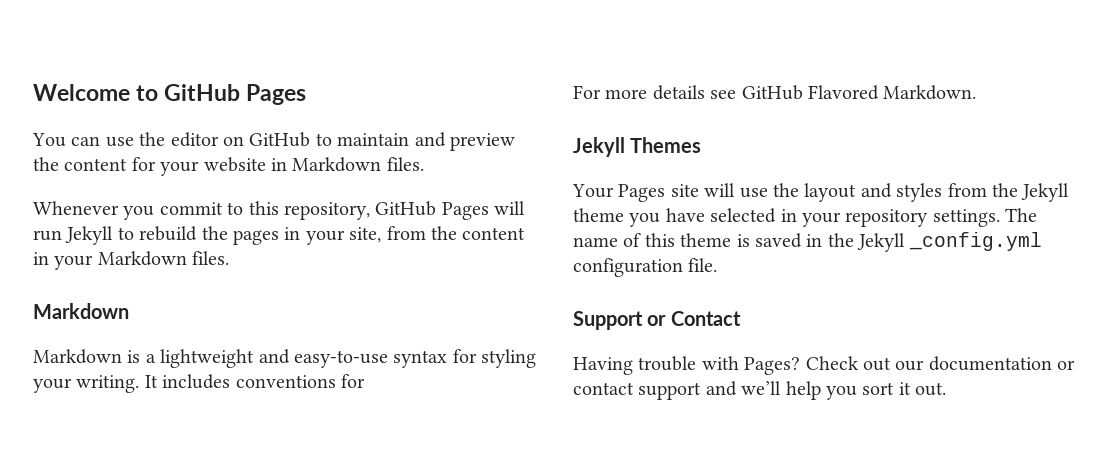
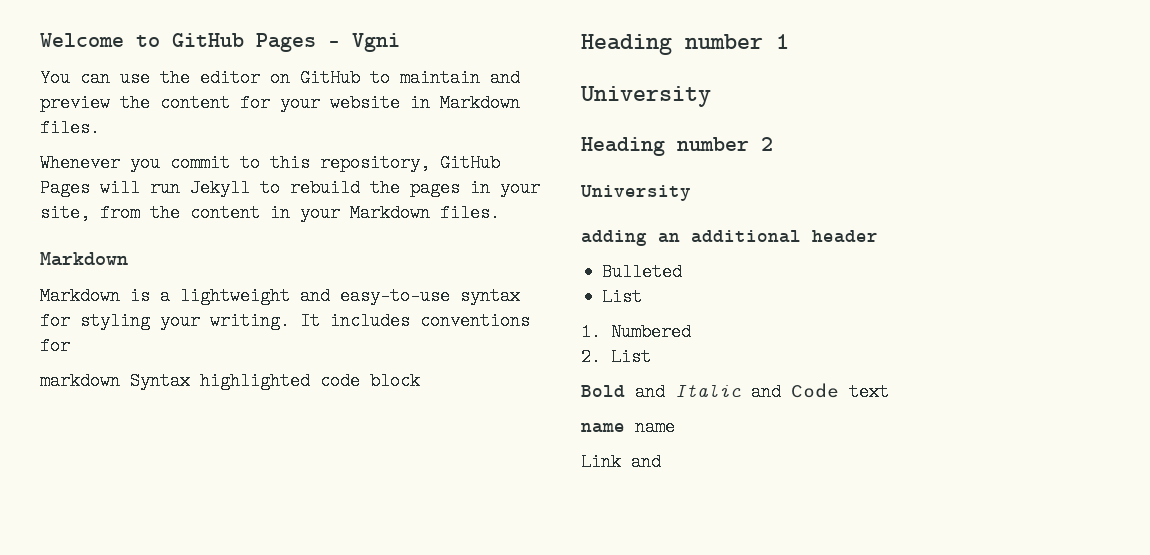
- Welcome to GitHub Pages
+ Welcome to GitHub Pages - Vgni
- For more details see GitHub Flavored Markdown.
- Jekyll Themes
- Your Pages site will use the layout and styles from the Jekyll theme you have selected in your repository settings. The name of this theme is saved in the Jekyll _config.yml configuration file.
- Support or Contact
- Having trouble with Pages? Check out our documentation or contact support and we’ll help you sort it out.
+ markdown Syntax highlighted code block
+ Heading number 1
+ University
+ Heading number 2
+ University
+ adding an additional header
+ Bulleted
+ List
+ 1. Numbered
+ 2. List
+ Bold and Italic and Code text
+ name name
+ Link and

